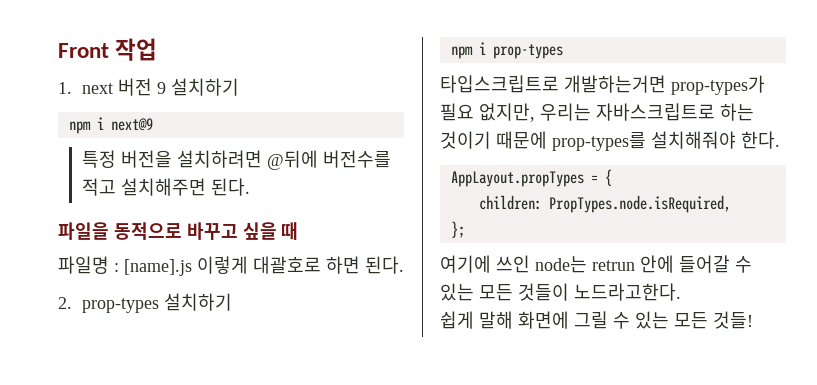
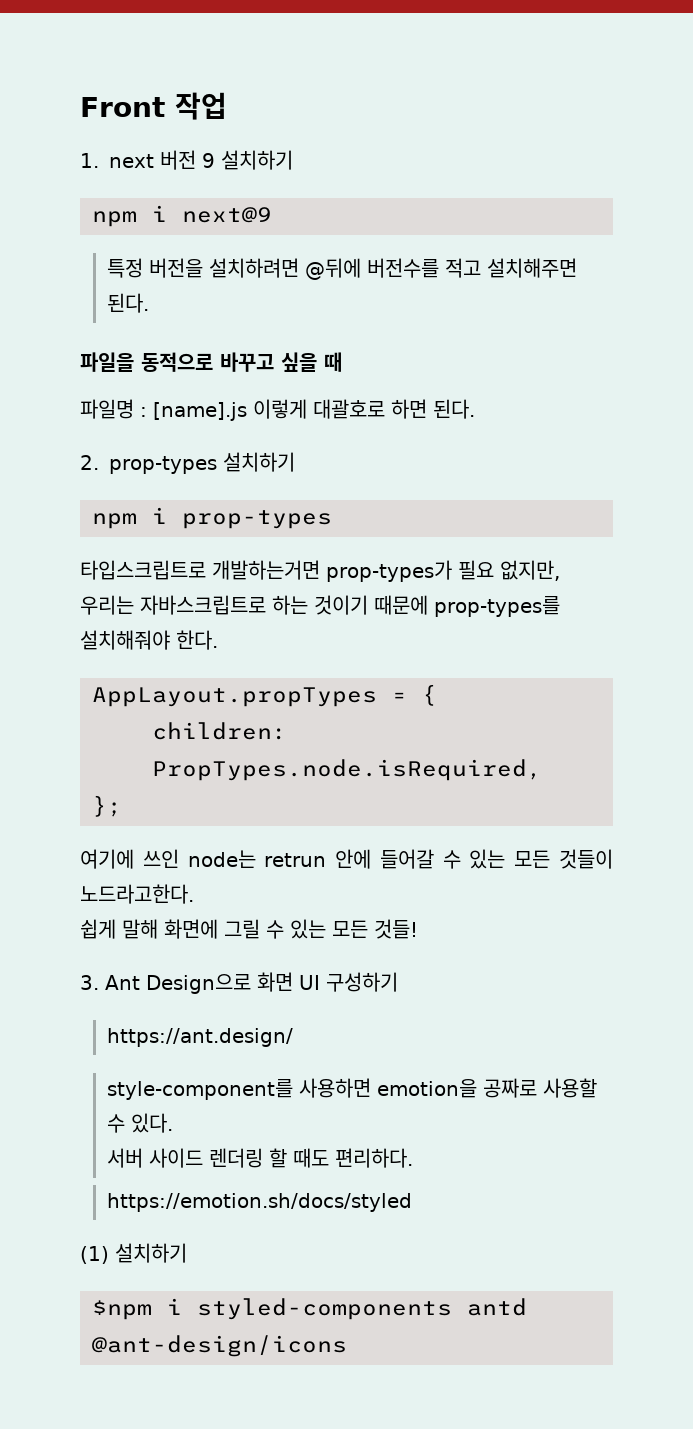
+ 3. Ant Design으로 화면 UI 구성하기
+ https://ant.design/
+ style-component를 사용하면 emotion을 공짜로 사용할 수 있다.
+ 서버 사이드 렌더링 할 때도 편리하다.
+ https://emotion.sh/docs/styled
+ (1) 설치하기
+ $npm i styled-components antd @ant-design/icons

